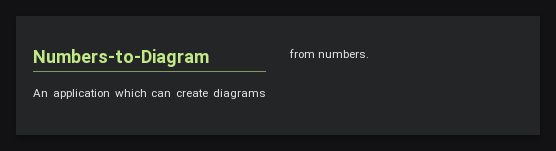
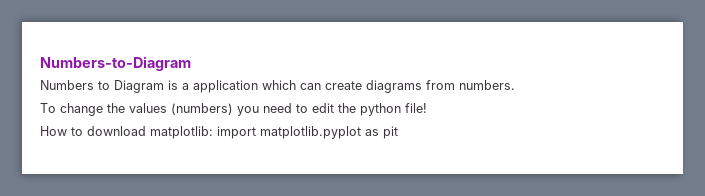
- An application which can create diagrams from numbers.
+ Numbers to Diagram is a application which can create diagrams from numbers.
+ To change the values (numbers) you need to edit the python file!
+ How to download matplotlib: import matplotlib.pyplot as pit

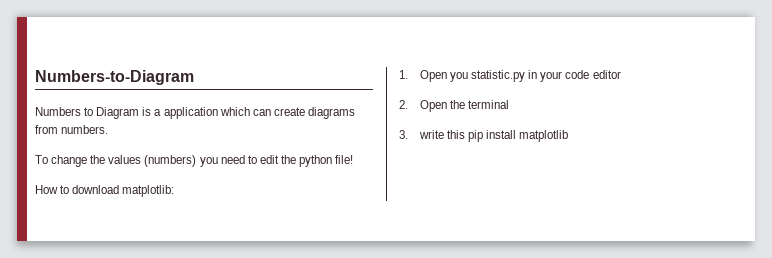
- How to download matplotlib: import matplotlib.pyplot as pit
+ How to download matplotlib:
+ 1. Open you statistic.py in your code editor
+ 2. Open the terminal
+ 3. write this pip install matplotlib

